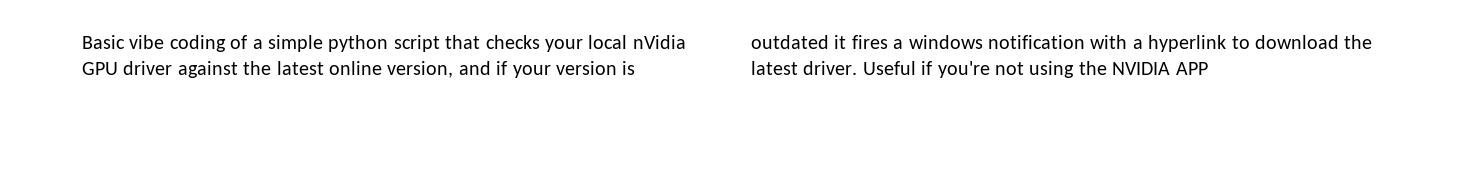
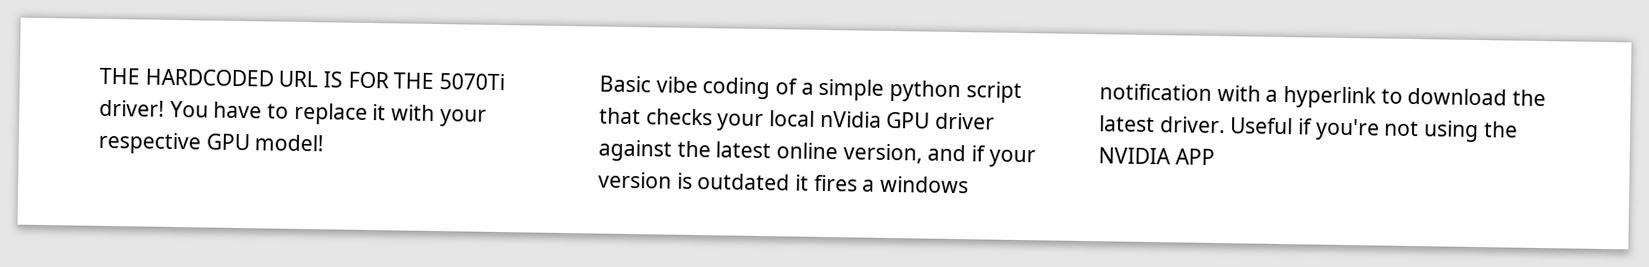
+ THE HARDCODED URL IS FOR THE 5070Ti driver! You have to replace it with your respective GPU model!

